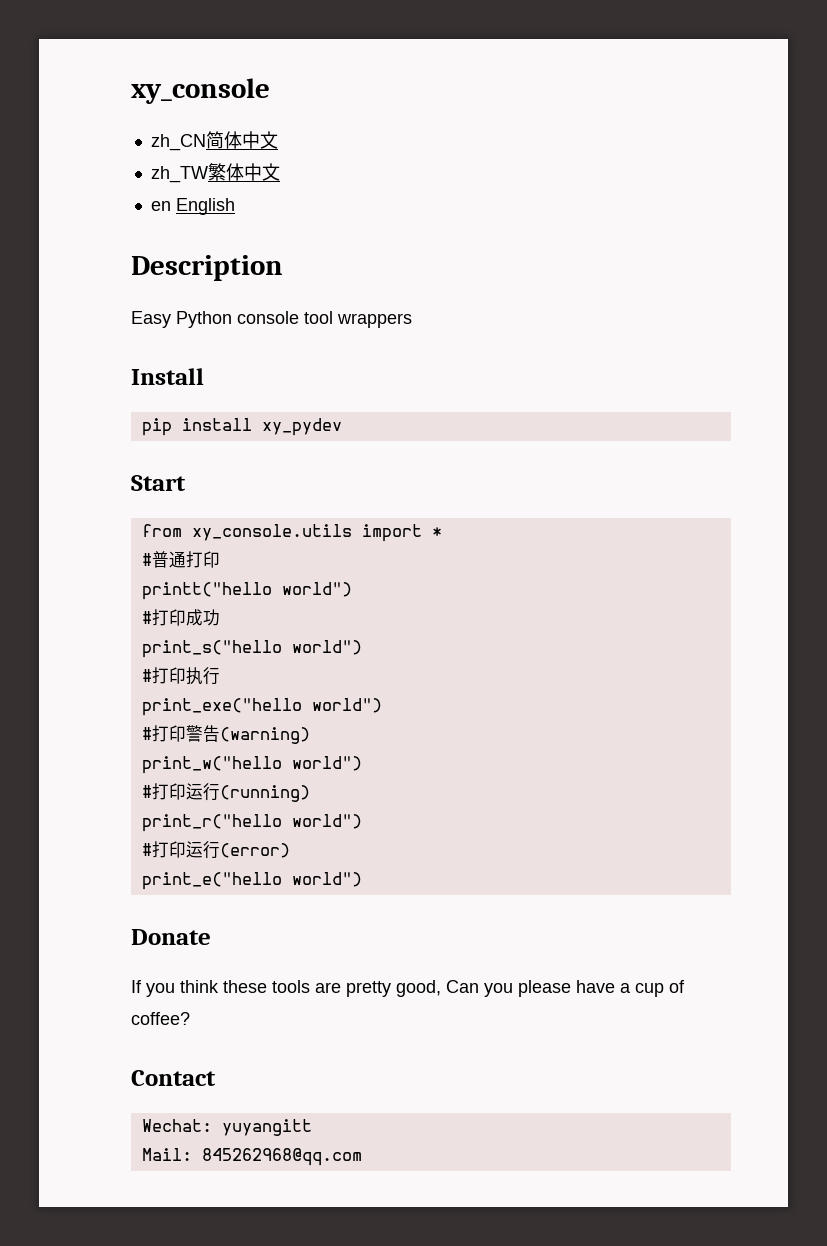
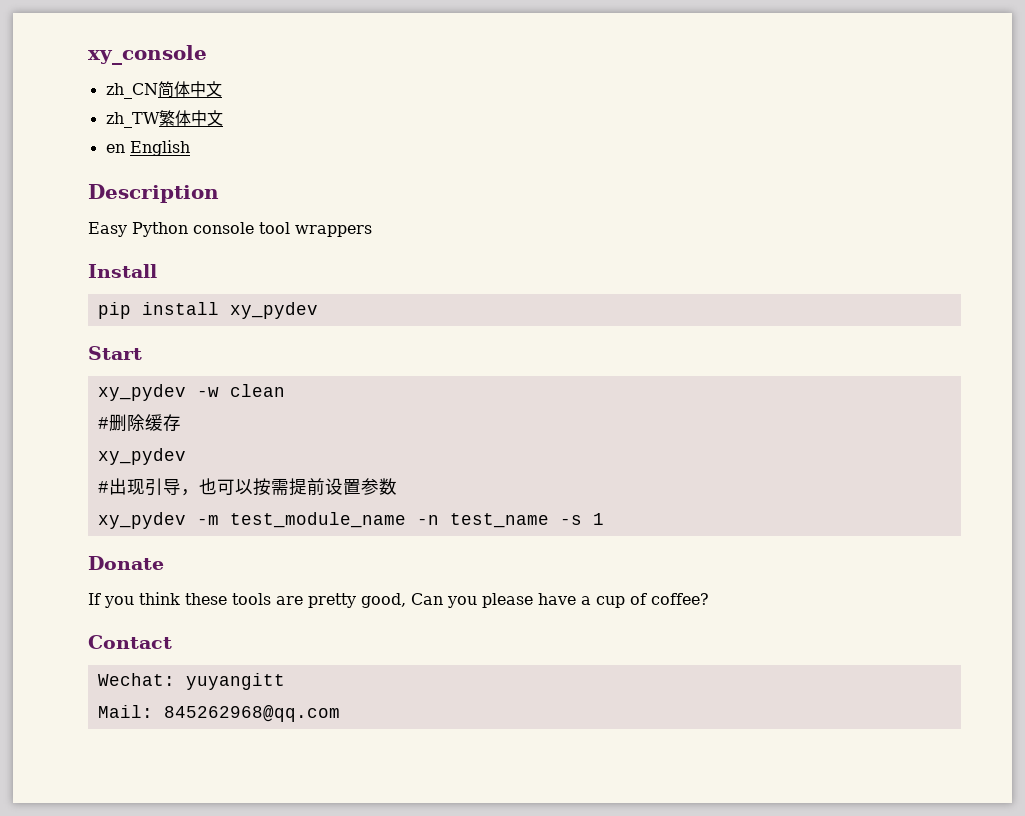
- from xy_console.utils import *
- #普通打印
- printt("hello world")
- #打印成功
- print_s("hello world")
- #打印执行
- print_exe("hello world")
- #打印警告(warning)
- print_w("hello world")
- #打印运行(running)
- print_r("hello world")
- #打印运行(error)
- print_e("hello world")
+ xy_pydev -w clean
+ #删除缓存
+ xy_pydev
+ #出现引导，也可以按需提前设置参数
+ xy_pydev -m test_module_name -n test_name -s 1

